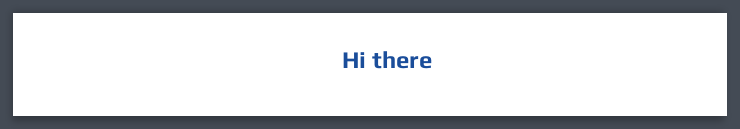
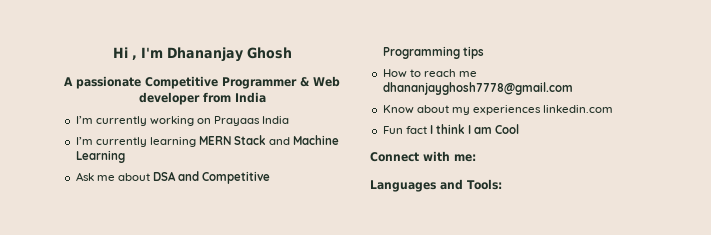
- Hi there
+ Hi , I'm Dhananjay Ghosh
+ A passionate Competitive Programmer & Web developer from India
+ I’m currently working on Prayaas India
+ I’m currently learning MERN Stack and Machine Learning
+ Ask me about DSA and Competitive Programming tips
+ How to reach me dhananjayghosh7778@gmail.com
+ Know about my experiences linkedin.com
+ Fun fact I think I am Cool
+ Connect with me:
+ Languages and Tools:

